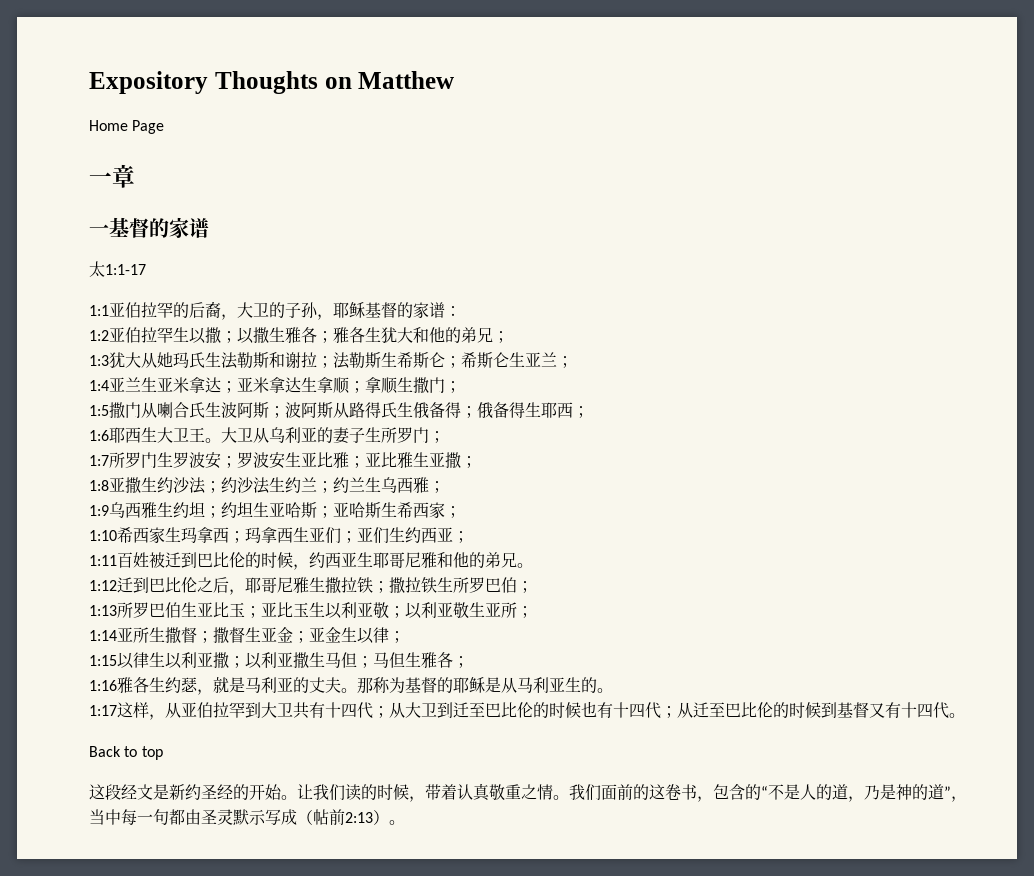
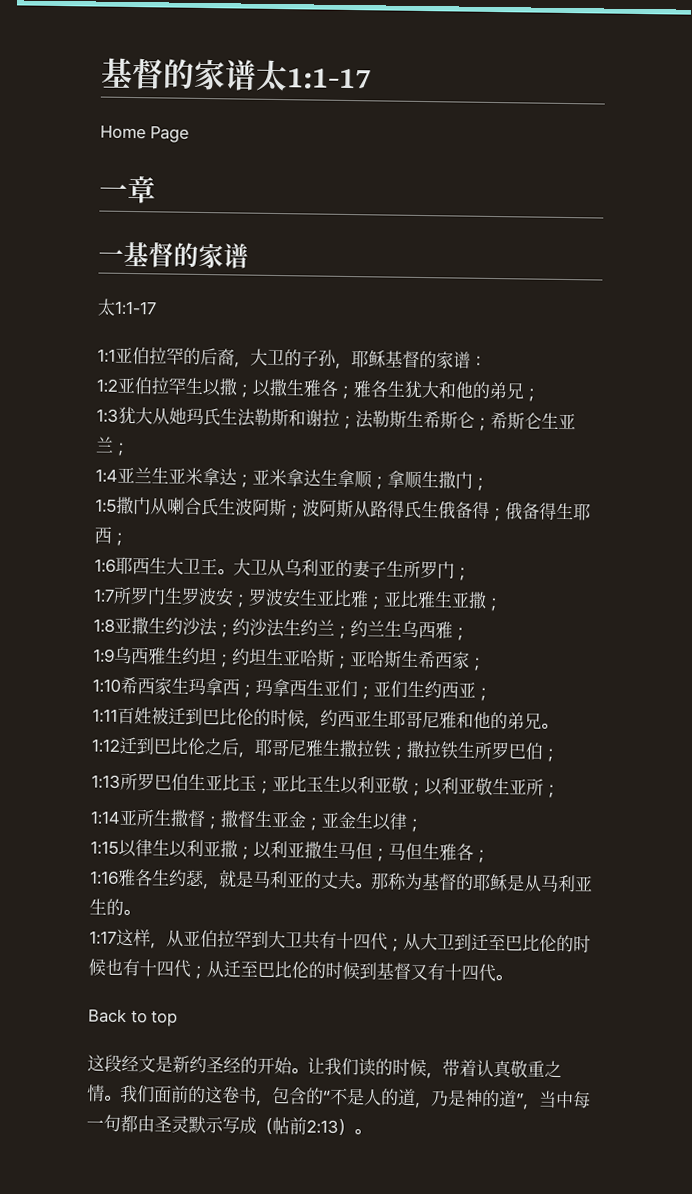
- Expository Thoughts on Matthew
+ 基督的家谱太1:1-17

